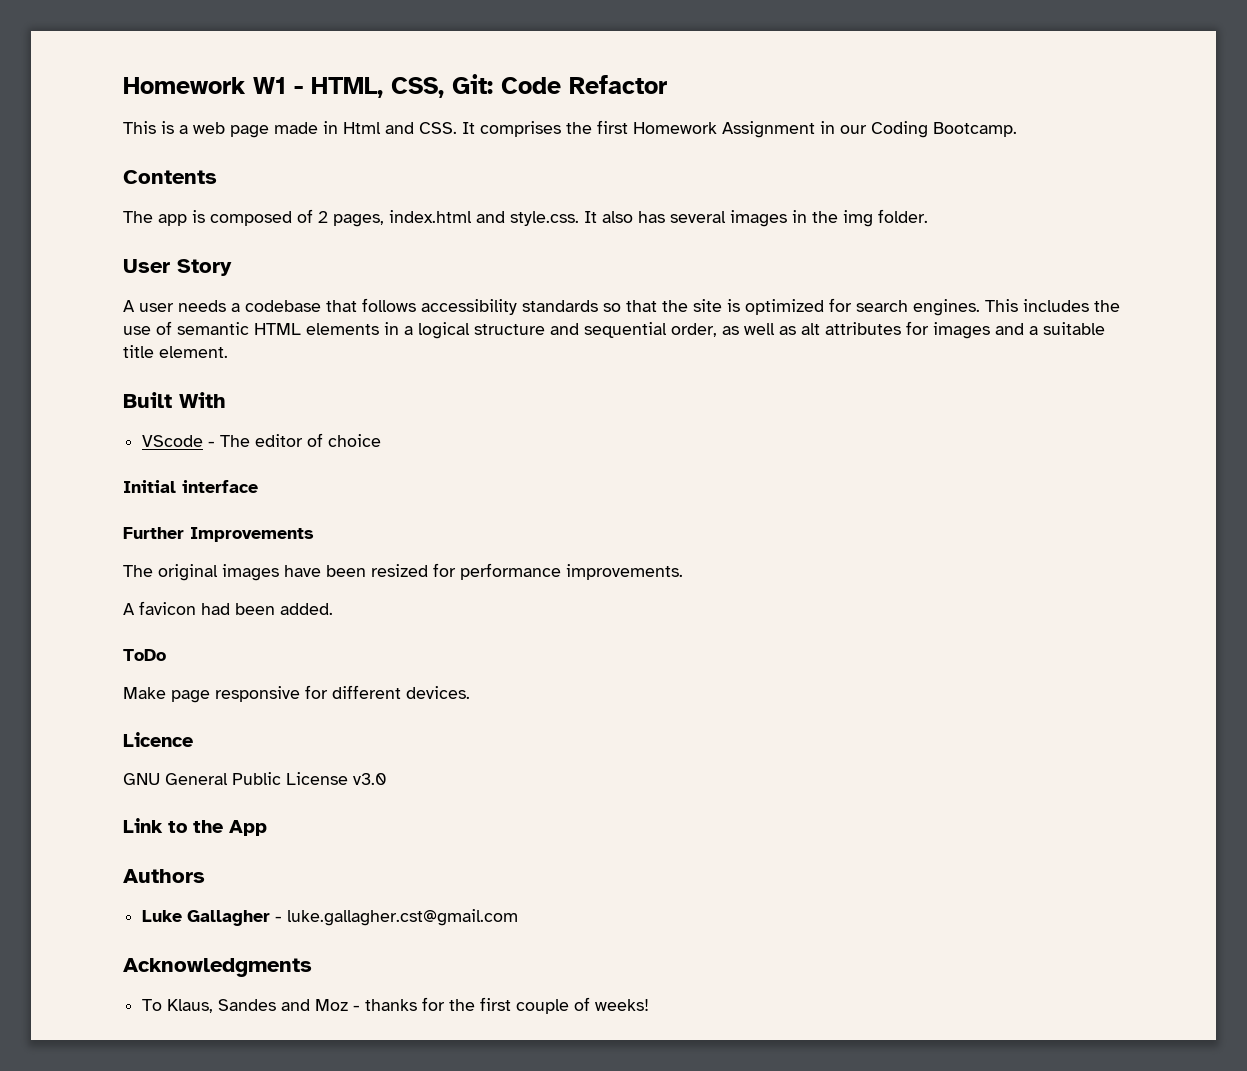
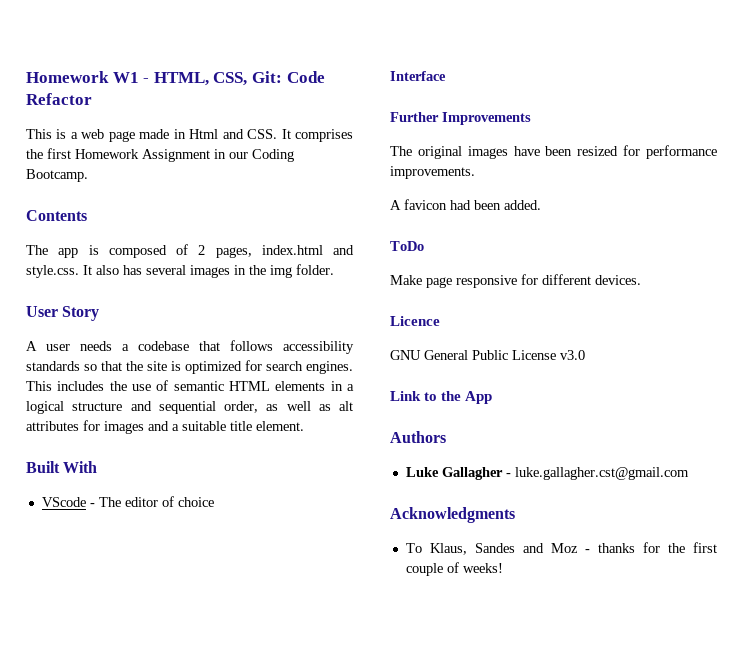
- Initial interface
+ Interface

